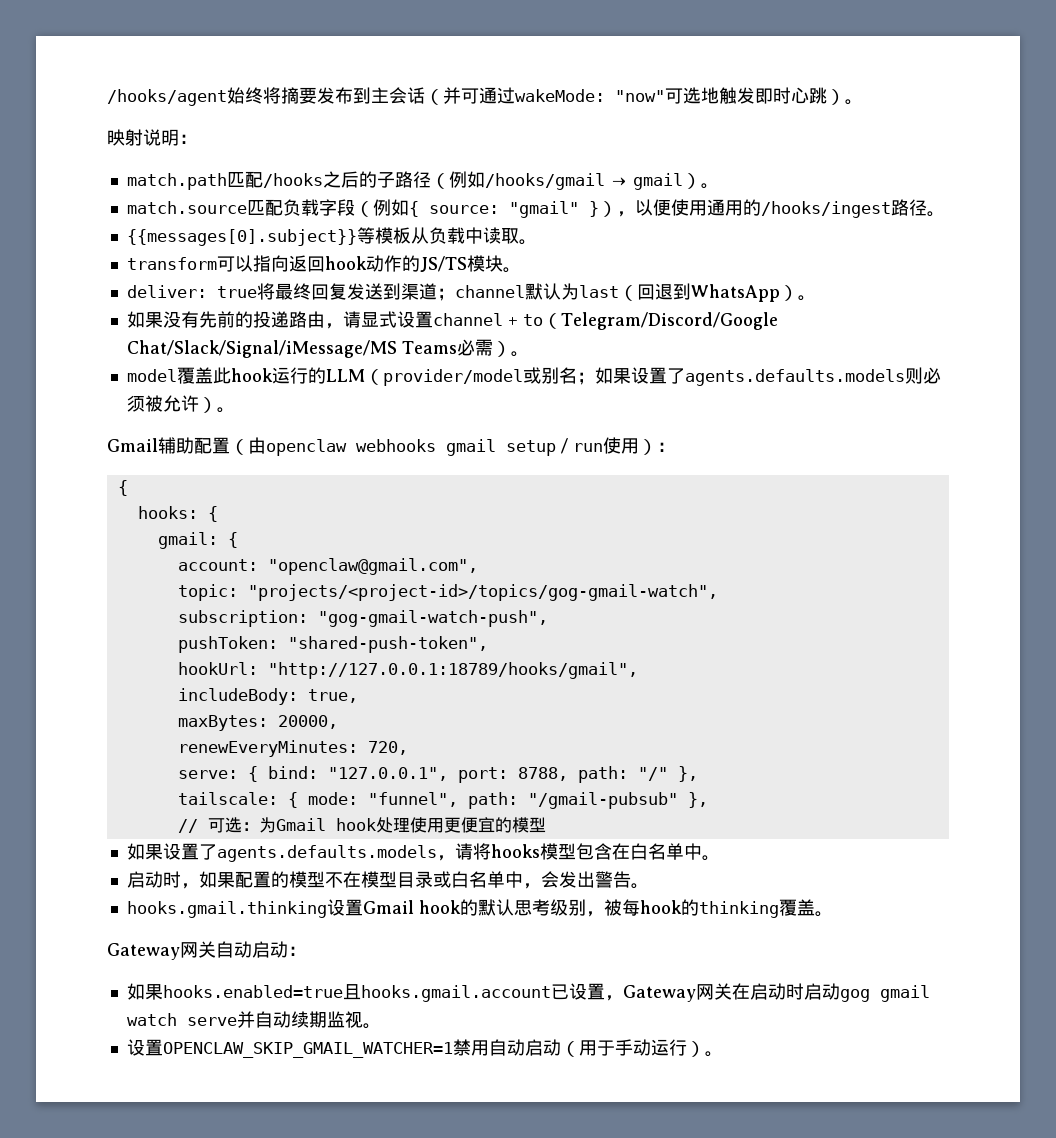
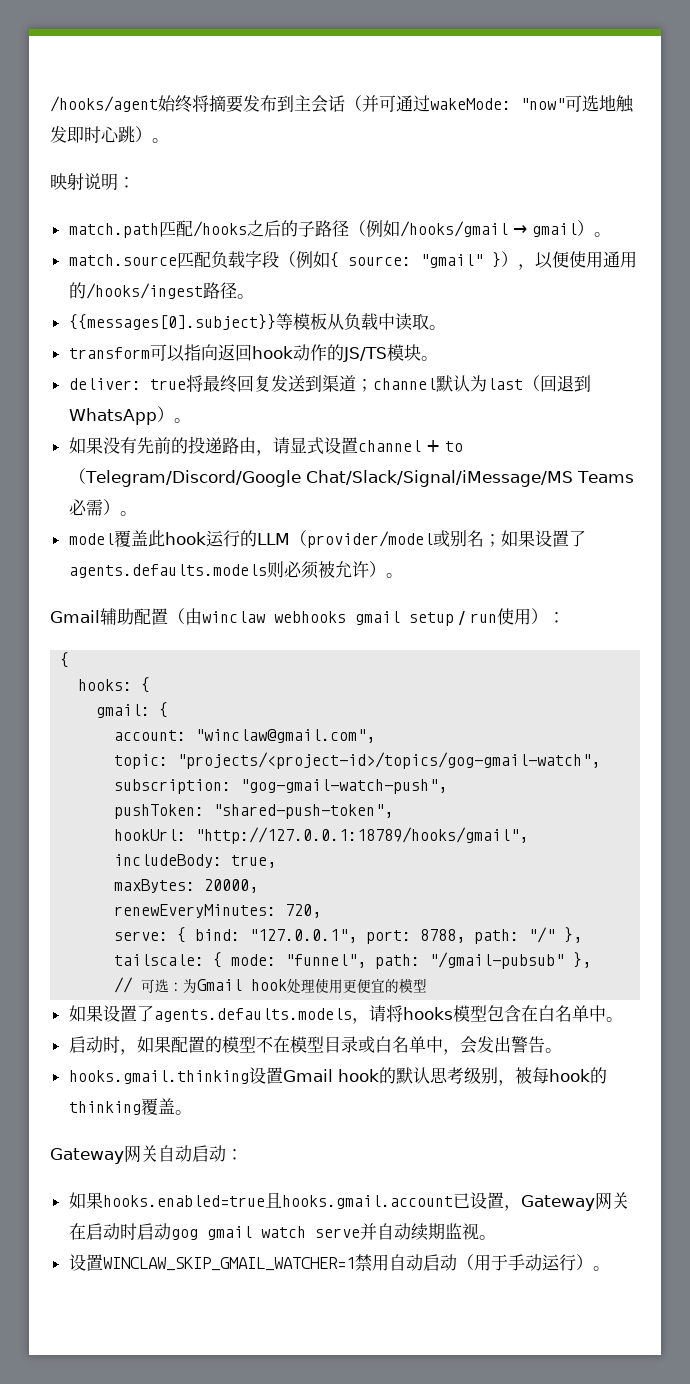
- Gmail辅助配置（由openclaw webhooks gmail setup / run使用）：
+ Gmail辅助配置（由winclaw webhooks gmail setup / run使用）：
- account: "openclaw@gmail.com",
+ account: "winclaw@gmail.com",
- 设置OPENCLAW_SKIP_GMAIL_WATCHER=1禁用自动启动（用于手动运行）。
+ 设置WINCLAW_SKIP_GMAIL_WATCHER=1禁用自动启动（用于手动运行）。

